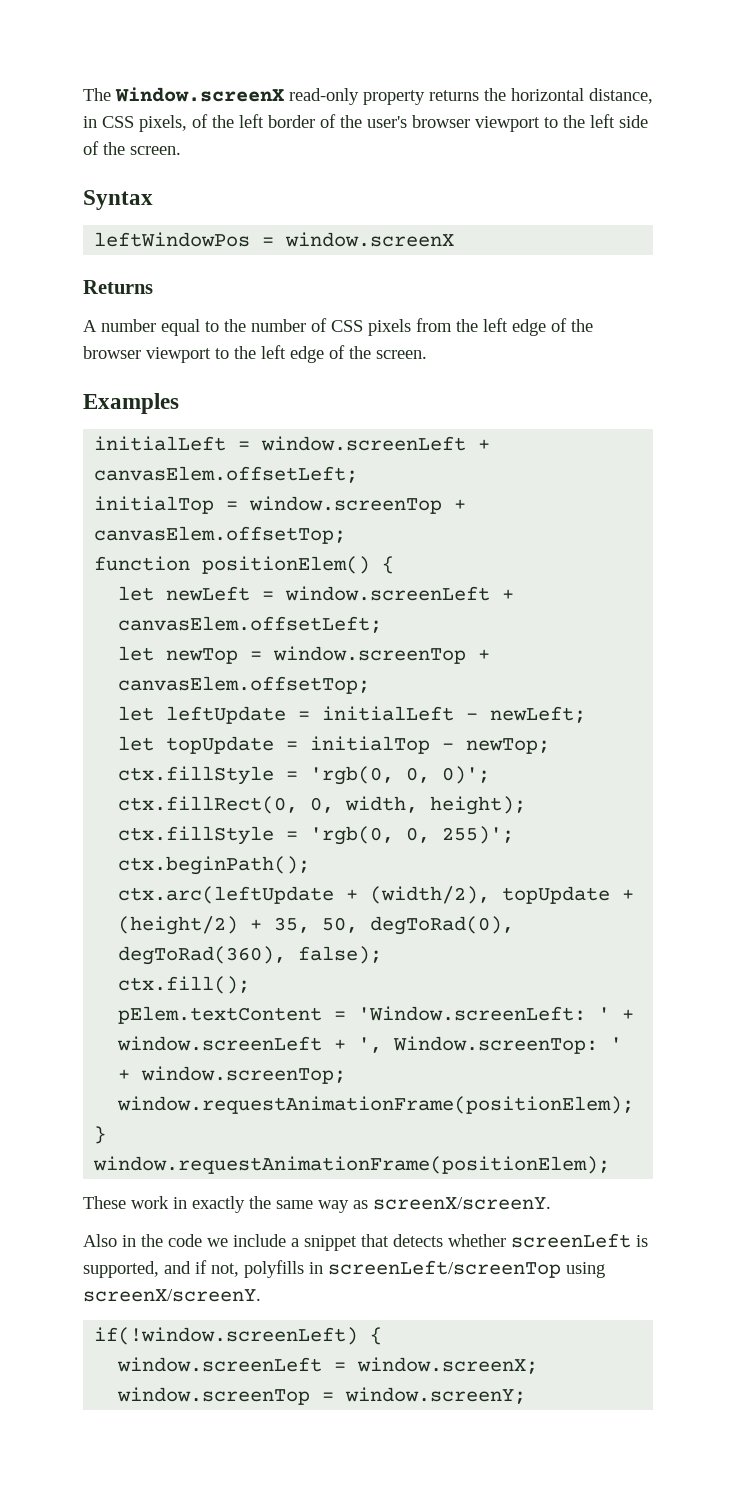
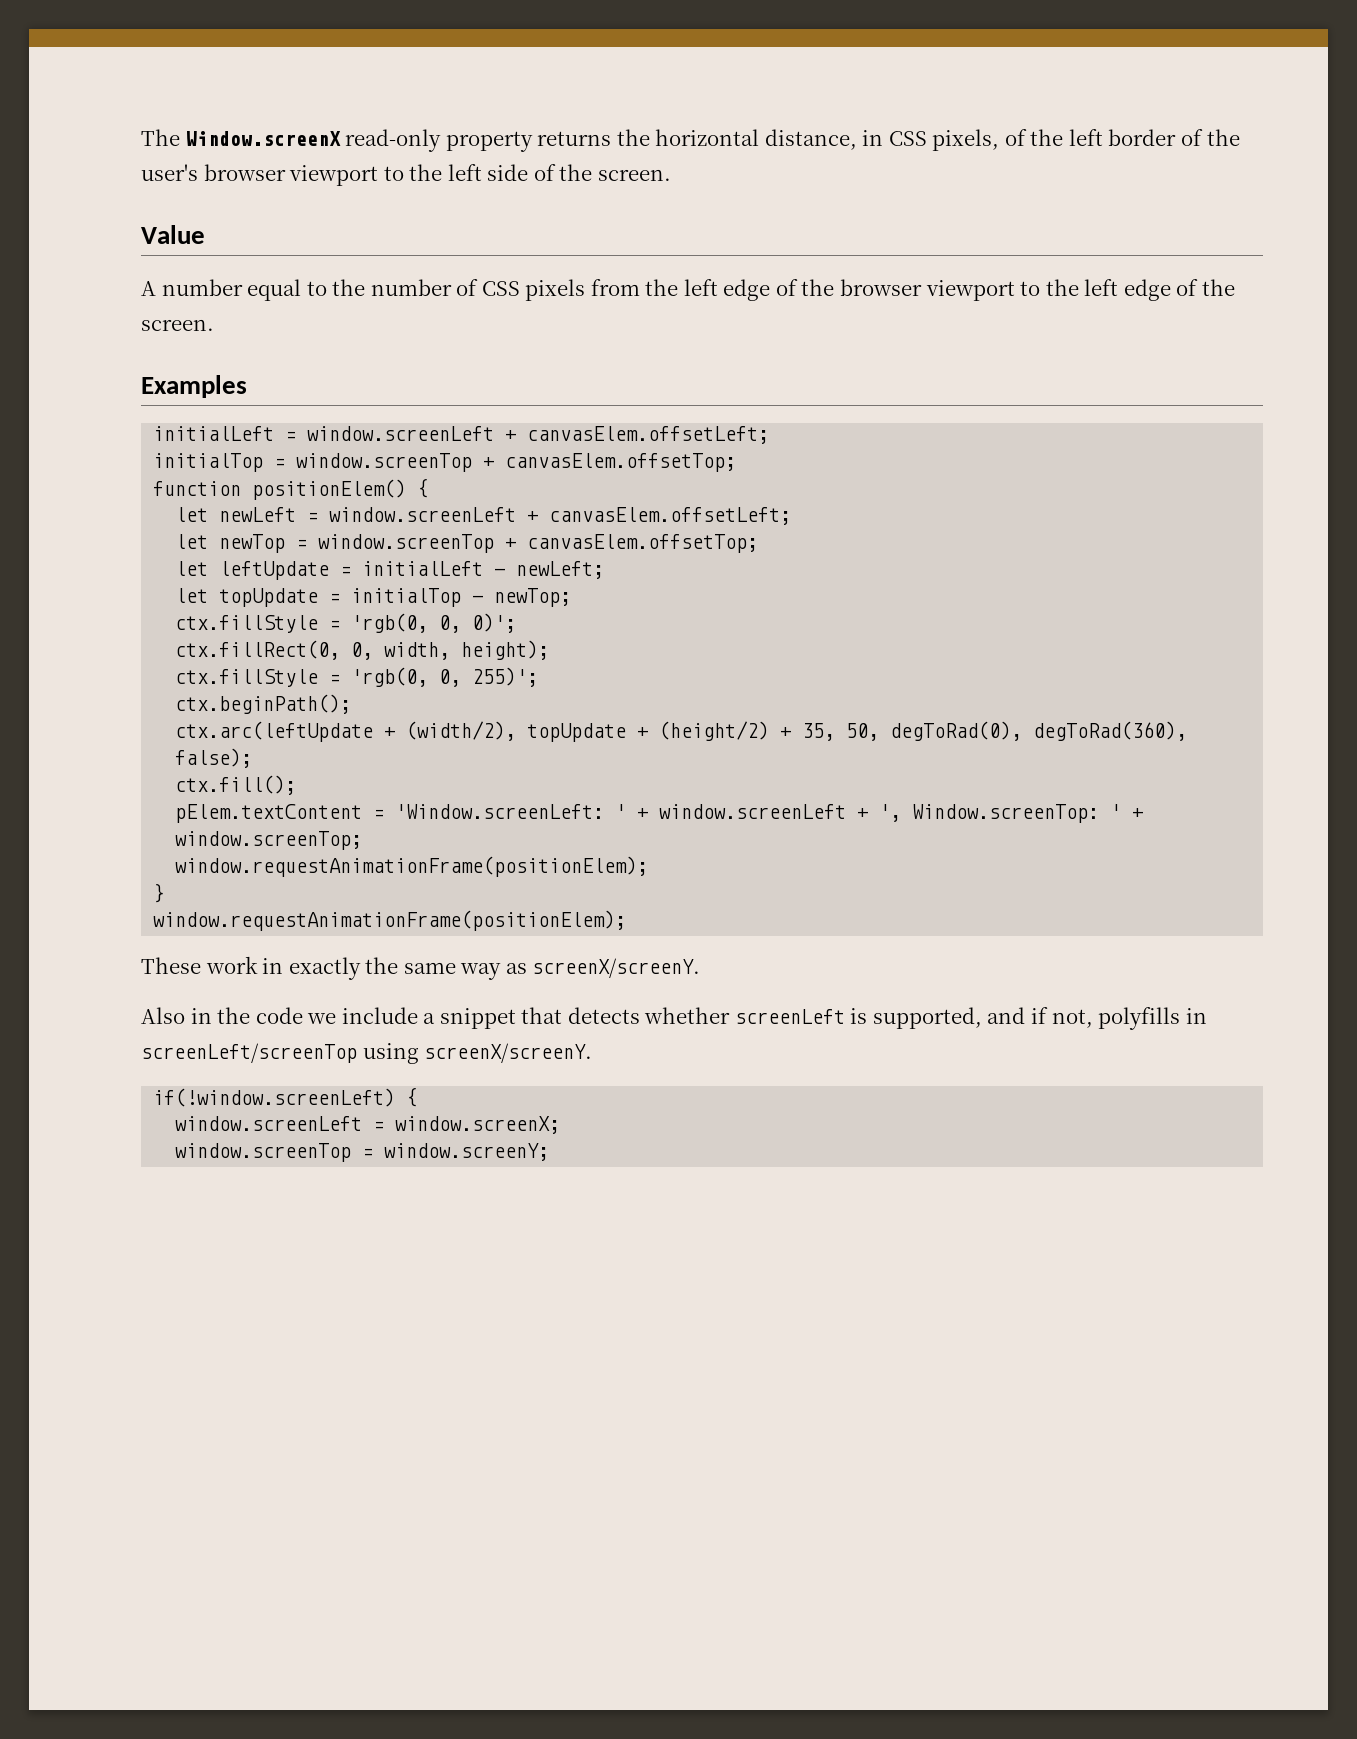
- Syntax
- leftWindowPos = window.screenX
- Returns
+ Value

